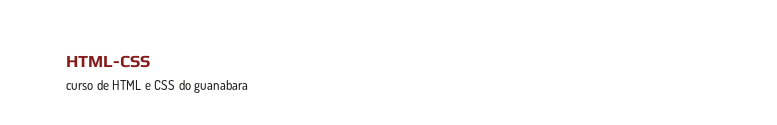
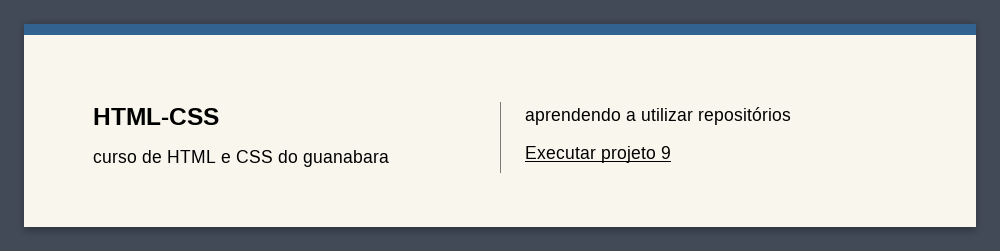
- curso de HTML e CSS do guanabara
+ curso de HTML e CSS do guanabara aprendendo a utilizar repositórios
+ Executar projeto 9

